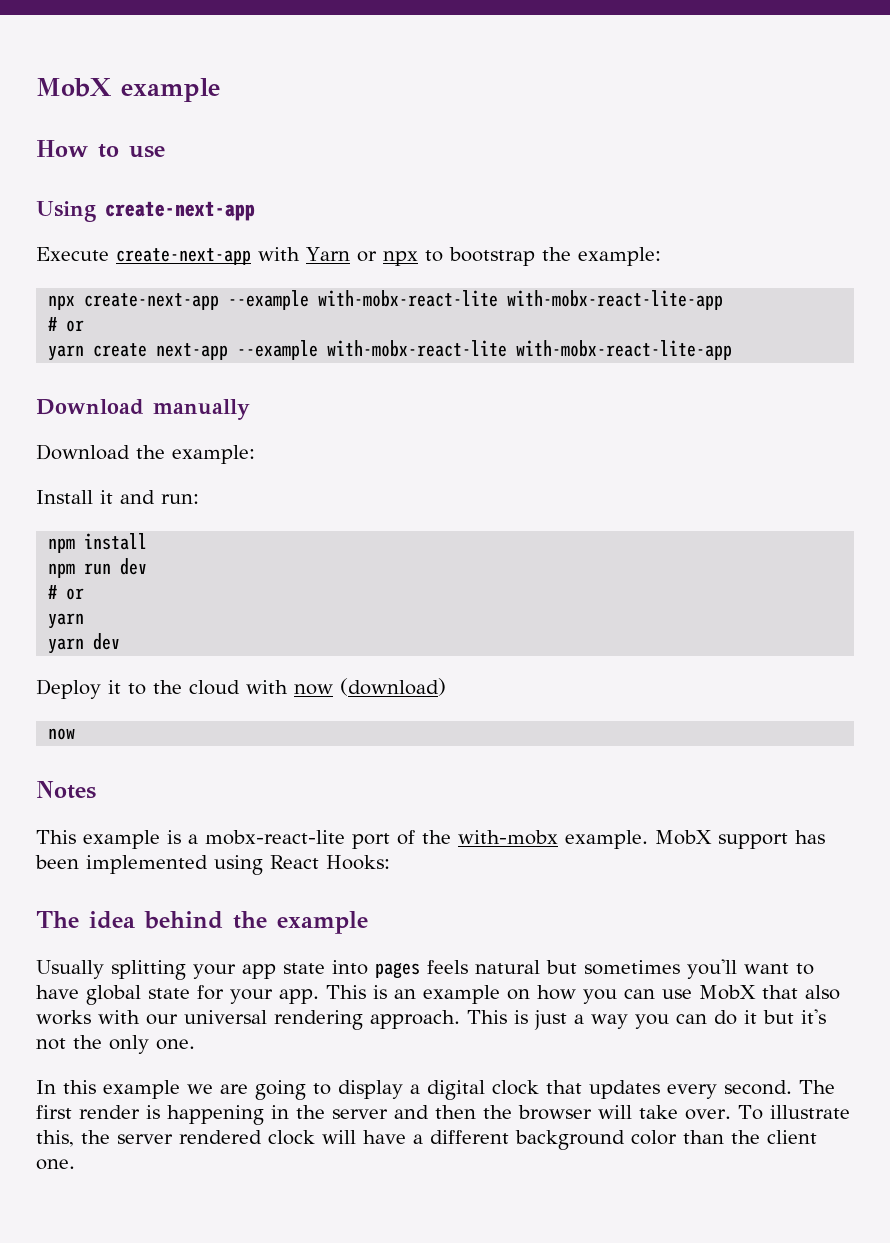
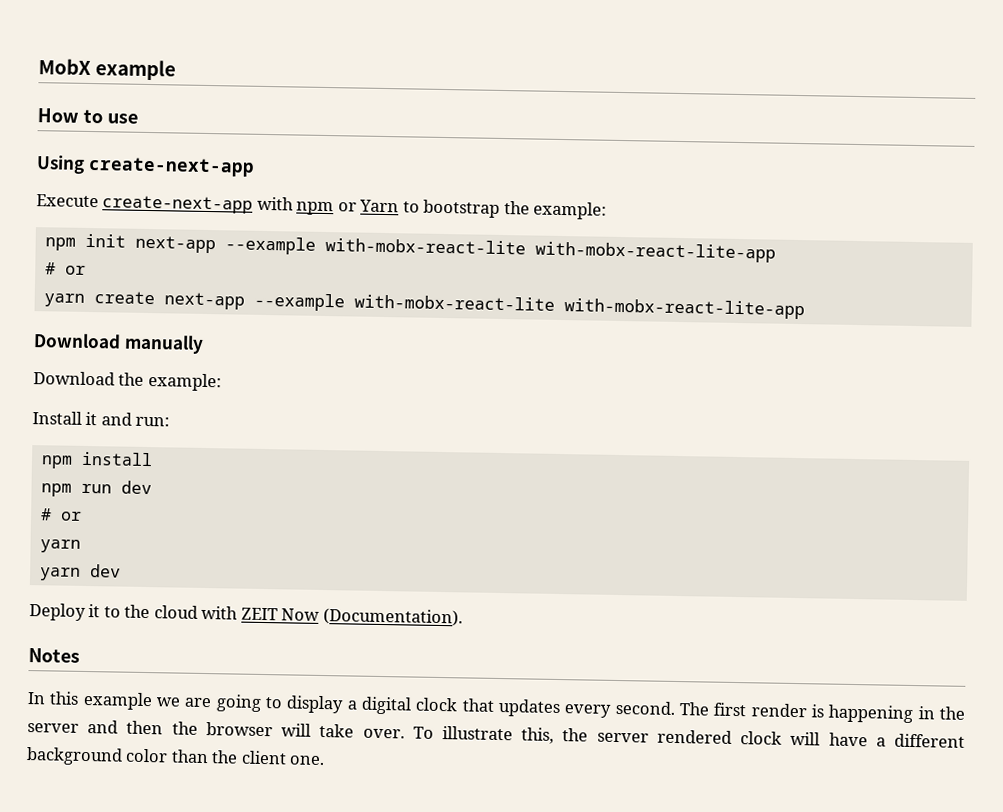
- Execute create-next-app with Yarn or npx to bootstrap the example:
+ Execute create-next-app with npm or Yarn to bootstrap the example:
- npx create-next-app --example with-mobx-react-lite with-mobx-react-lite-app
+ npm init next-app --example with-mobx-react-lite with-mobx-react-lite-app
- Deploy it to the cloud with now (download)
- now
+ Deploy it to the cloud with ZEIT Now (Documentation).
  Notes
- This example is a mobx-react-lite port of the with-mobx example. MobX support has been implemented using React Hooks:
- The idea behind the example
- Usually splitting your app state into pages feels natural but sometimes you'll want to have global state for your app. This is an example on how you can use MobX that also works with our universal rendering approach. This is just a way you can do it but it's not the only one.

